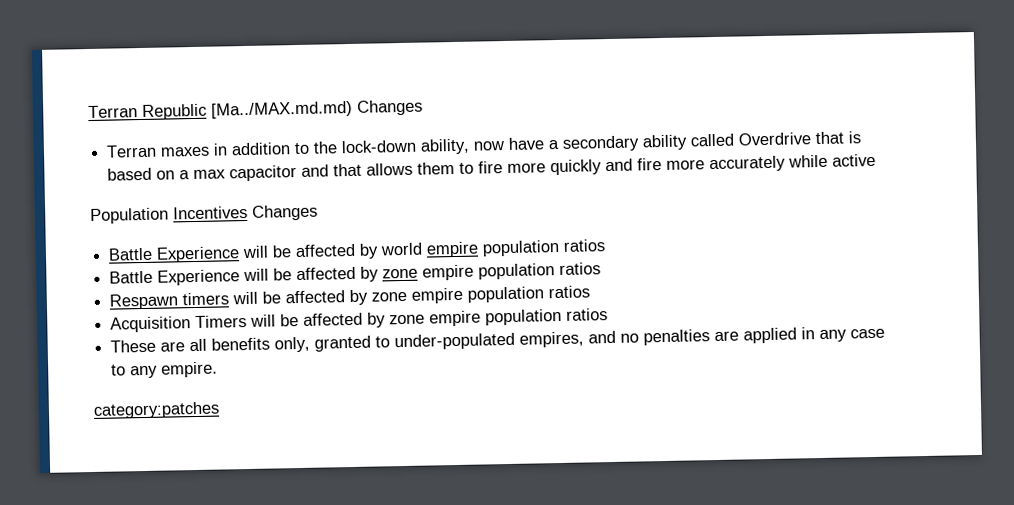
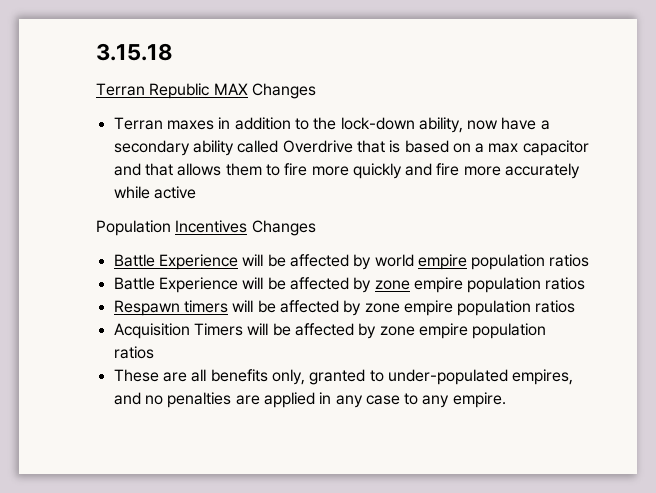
+ 3.15.18
- Terran Republic [Ma../MAX.md.md) Changes
+ Terran Republic MAX Changes
- category:patches

